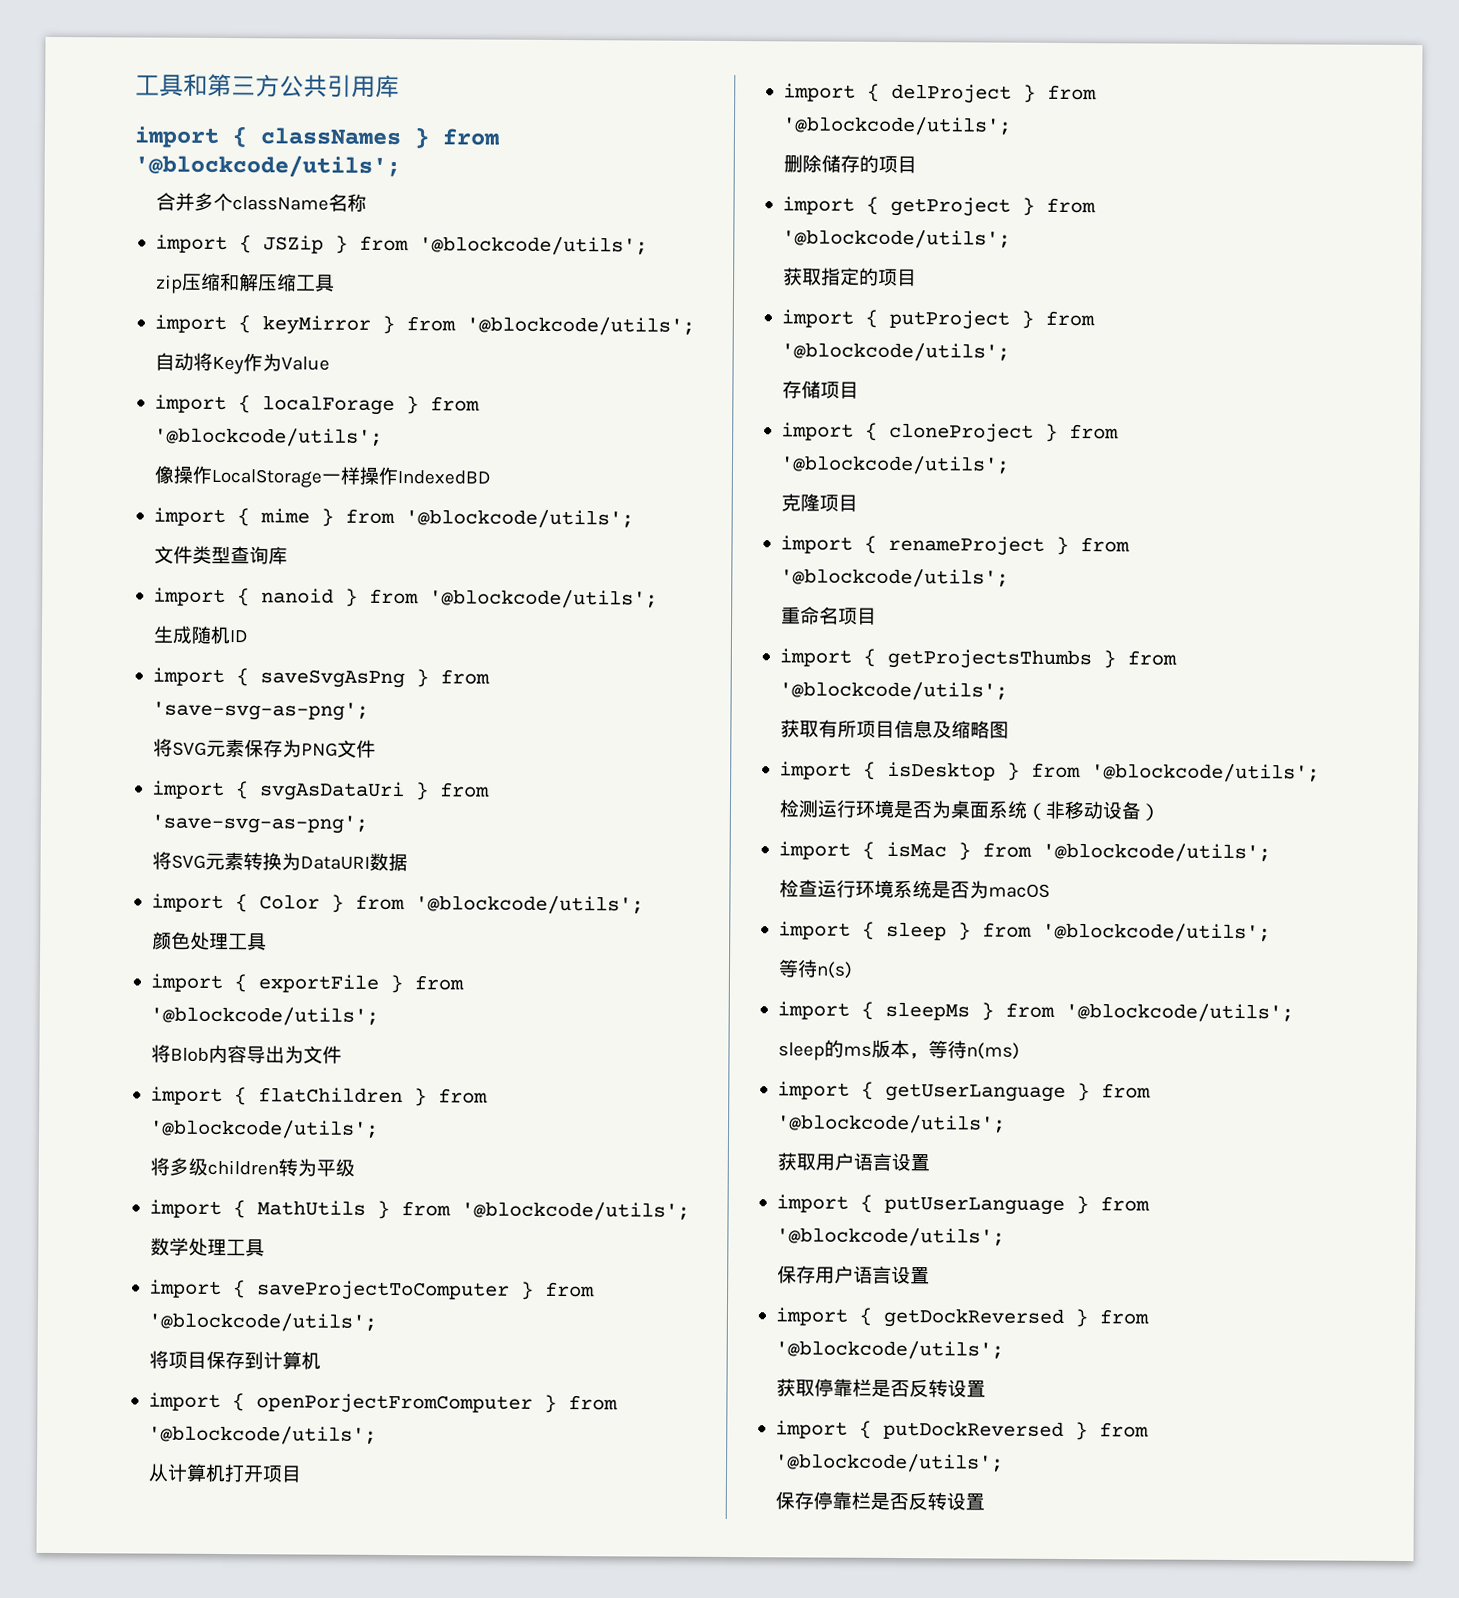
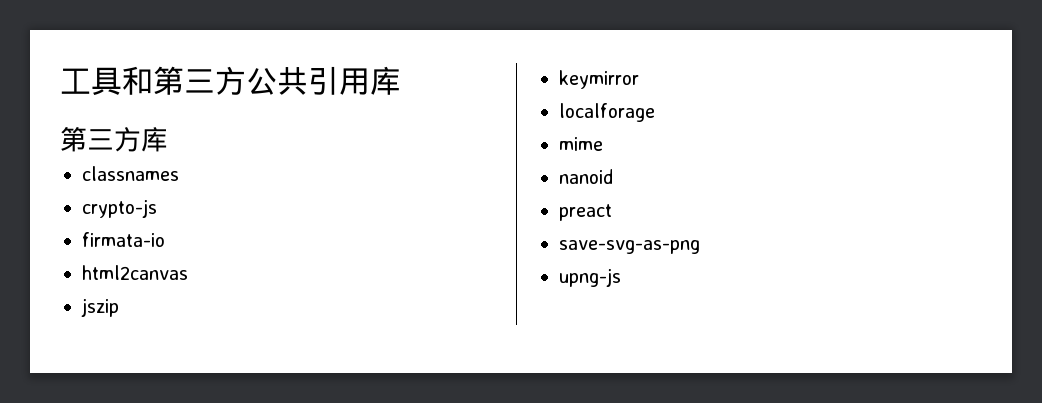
- import { classNames } from '@blockcode/utils';
- 合并多个className名称
- import { JSZip } from '@blockcode/utils';
- zip压缩和解压缩工具
- import { keyMirror } from '@blockcode/utils';
- 自动将Key作为Value
- import { localForage } from '@blockcode/utils';
- 像操作LocalStorage一样操作IndexedBD
- import { mime } from '@blockcode/utils';
- 文件类型查询库
- import { nanoid } from '@blockcode/utils';
- 生成随机ID
- import { saveSvgAsPng } from 'save-svg-as-png';
- 将SVG元素保存为PNG文件
- import { svgAsDataUri } from 'save-svg-as-png';
- 将SVG元素转换为DataURI数据
- import { Color } from '@blockcode/utils';
- 颜色处理工具
- import { exportFile } from '@blockcode/utils';
- 将Blob内容导出为文件
- import { flatChildren } from '@blockcode/utils';
- 将多级children转为平级
- import { MathUtils } from '@blockcode/utils';
- 数学处理工具
- import { saveProjectToComputer } from '@blockcode/utils';
- 将项目保存到计算机
- import { openPorjectFromComputer } from '@blockcode/utils';
- 从计算机打开项目
- import { delProject } from '@blockcode/utils';
- 删除储存的项目
- import { getProject } from '@blockcode/utils';
- 获取指定的项目
- import { putProject } from '@blockcode/utils';
- 存储项目
- import { cloneProject } from '@blockcode/utils';
- 克隆项目
- import { renameProject } from '@blockcode/utils';
- 重命名项目
- import { getProjectsThumbs } from '@blockcode/utils';
- 获取有所项目信息及缩略图
- import { isDesktop } from '@blockcode/utils';
- 检测运行环境是否为桌面系统（非移动设备）
- import { isMac } from '@blockcode/utils';
- 检查运行环境系统是否为macOS
- import { sleep } from '@blockcode/utils';
- 等待n(s)
- import { sleepMs } from '@blockcode/utils';
- sleep的ms版本，等待n(ms)
- import { getUserLanguage } from '@blockcode/utils';
- 获取用户语言设置
- import { putUserLanguage } from '@blockcode/utils';
- 保存用户语言设置
- import { getDockReversed } from '@blockcode/utils';
- 获取停靠栏是否反转设置
- import { putDockReversed } from '@blockcode/utils';
- 保存停靠栏是否反转设置
+ 第三方库
+ classnames
+ crypto-js
+ firmata-io
+ html2canvas
+ jszip
+ keymirror
+ localforage
+ mime
+ nanoid
+ preact
+ save-svg-as-png
+ upng-js

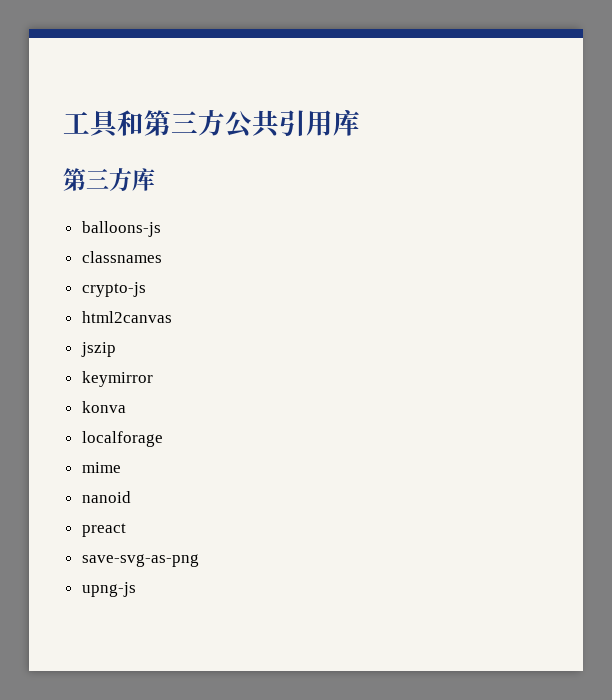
+ balloons-js
- firmata-io
+ konva

